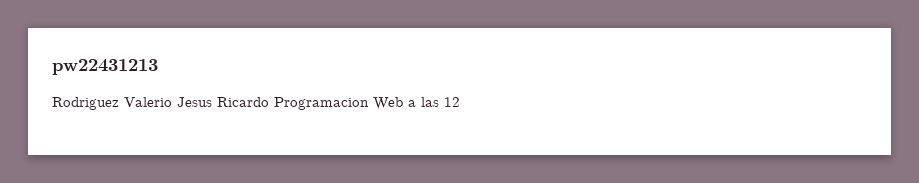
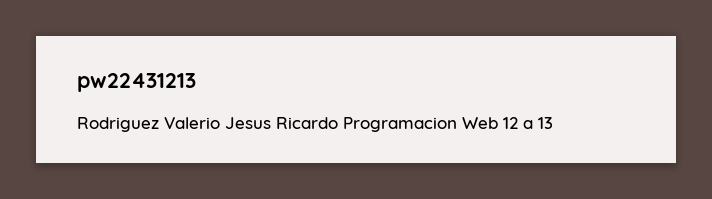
- Rodriguez Valerio Jesus Ricardo Programacion Web a las 12
+ Rodriguez Valerio Jesus Ricardo Programacion Web 12 a 13

